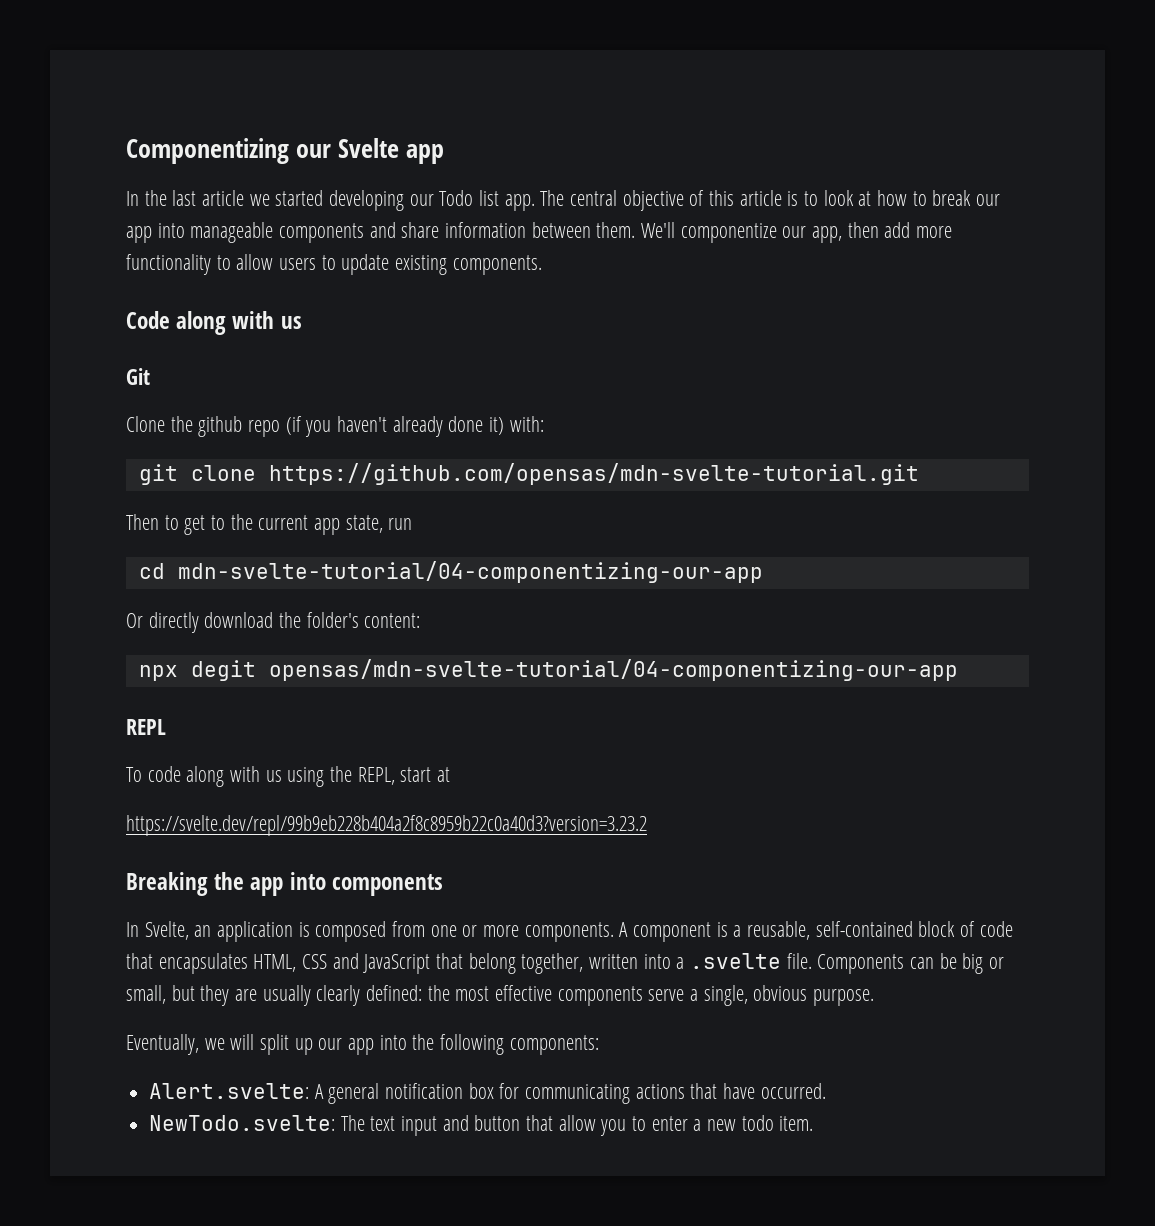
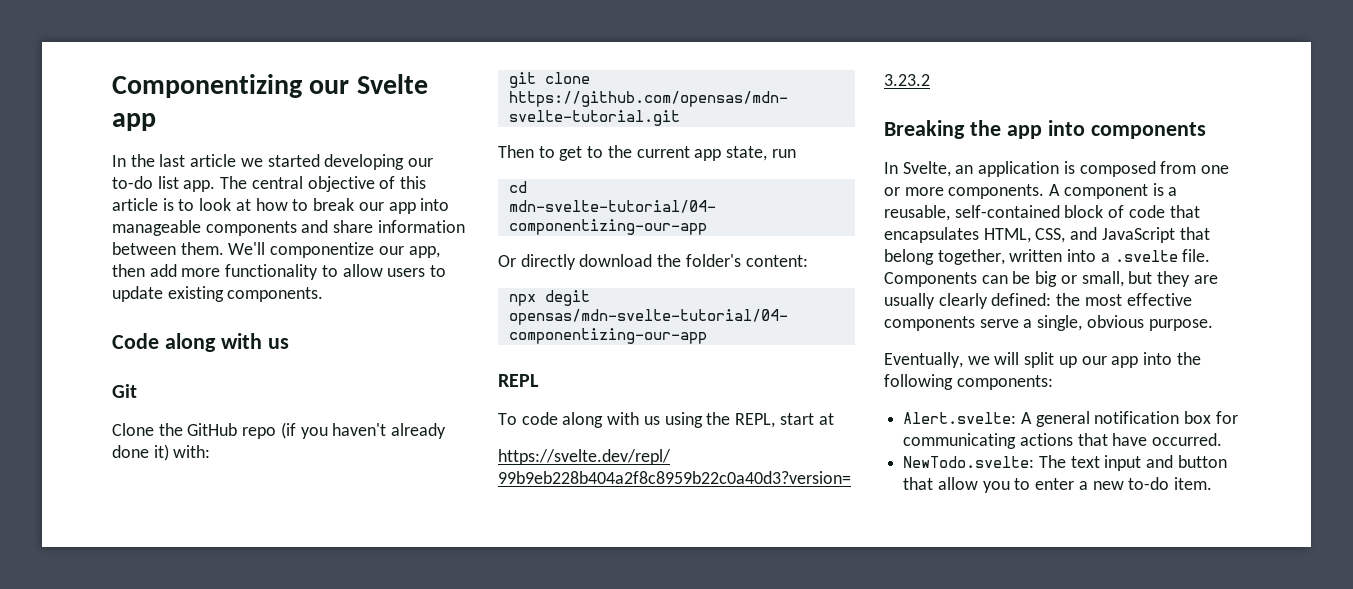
- In the last article we started developing our Todo list app.
+ In the last article we started developing our to-do list app.
- Clone the github repo (if you haven't already done it) with:
+ Clone the GitHub repo (if you haven't already done it) with:
- A component is a reusable, self-contained block of code that encapsulates HTML, CSS and JavaScript that belong together, written into a .svelte file.
+ A component is a reusable, self-contained block of code that encapsulates HTML, CSS, and JavaScript that belong together, written into a .svelte file.
- NewTodo.svelte: The text input and button that allow you to enter a new todo item.
+ NewTodo.svelte: The text input and button that allow you to enter a new to-do item.

